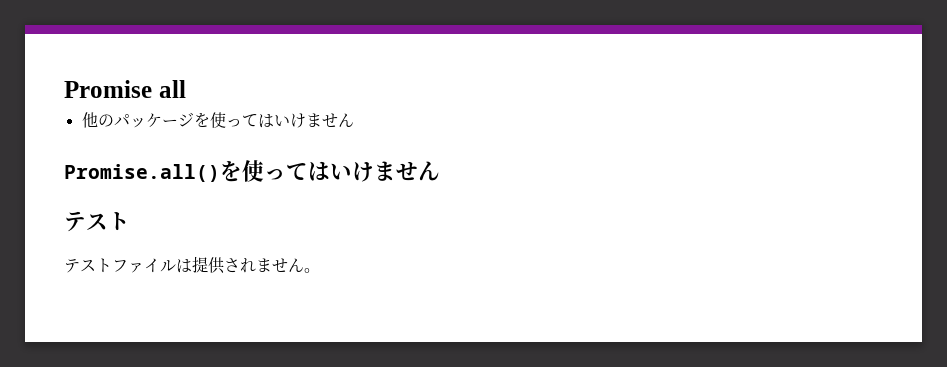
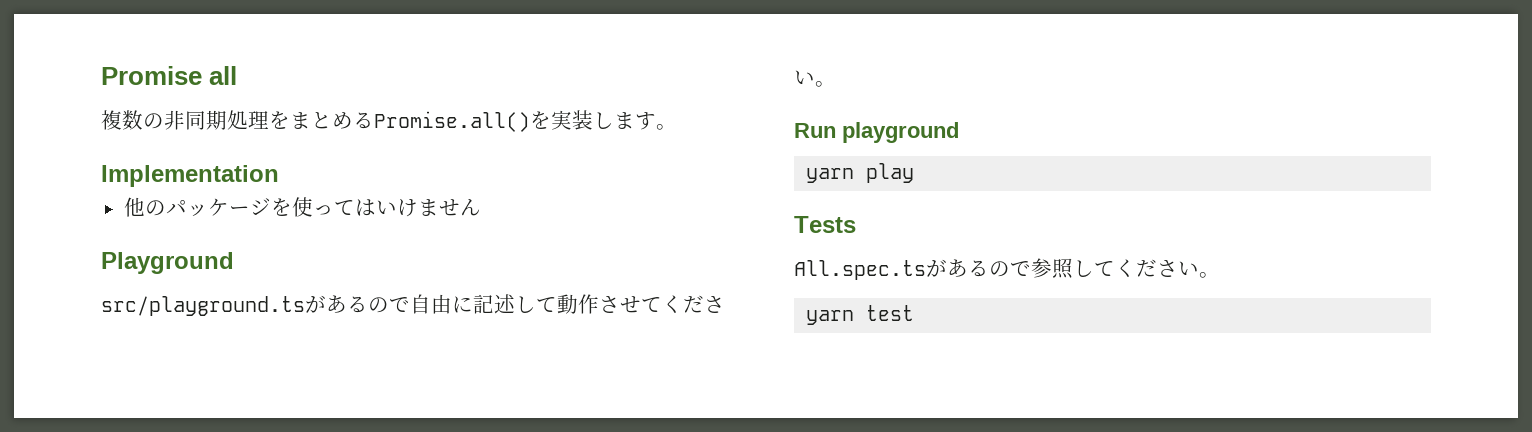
+ 複数の非同期処理をまとめるPromise.all()を実装します。
+ Implementation
- Promise.all()を使ってはいけません
- テスト
- テストファイルは提供されません。
+ Playground
+ src/playground.tsがあるので自由に記述して動作させてください。
+ Run playground
+ yarn play
+ Tests
+ All.spec.tsがあるので参照してください。
+ yarn test

